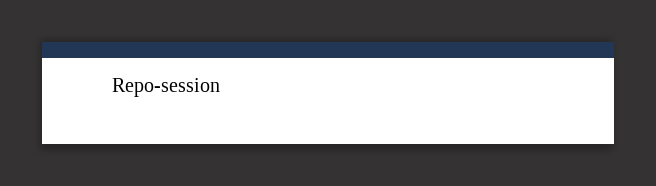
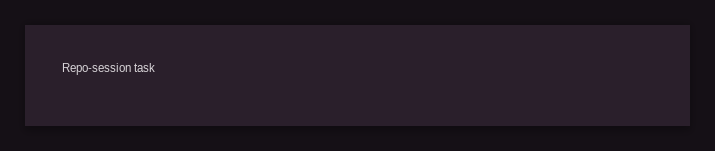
- Repo-session
+ Repo-session task

